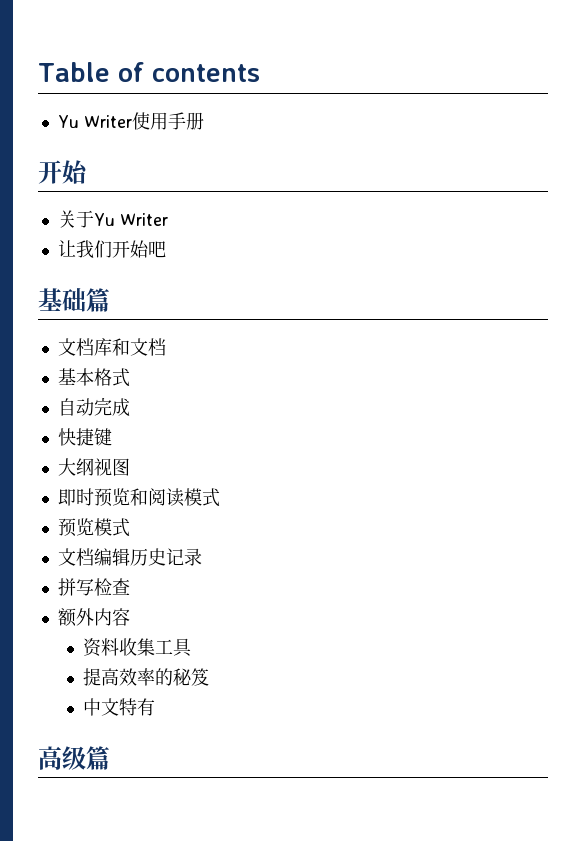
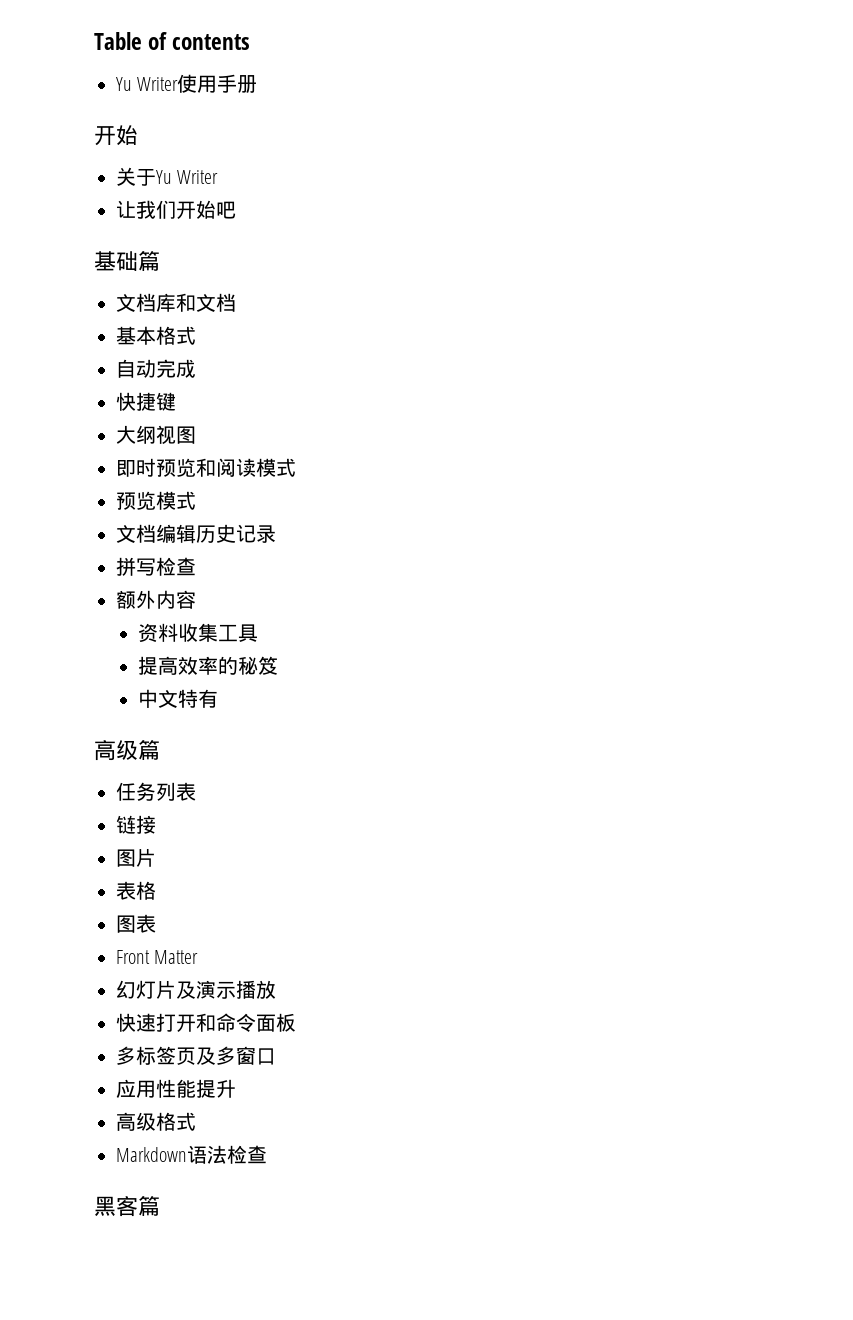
+ 任务列表
+ 链接
+ 图片
+ 表格
+ 图表
+ Front Matter
+ 幻灯片及演示播放
+ 快速打开和命令面板
+ 多标签页及多窗口
+ 应用性能提升
+ 高级格式
+ Markdown语法检查
+ 黑客篇

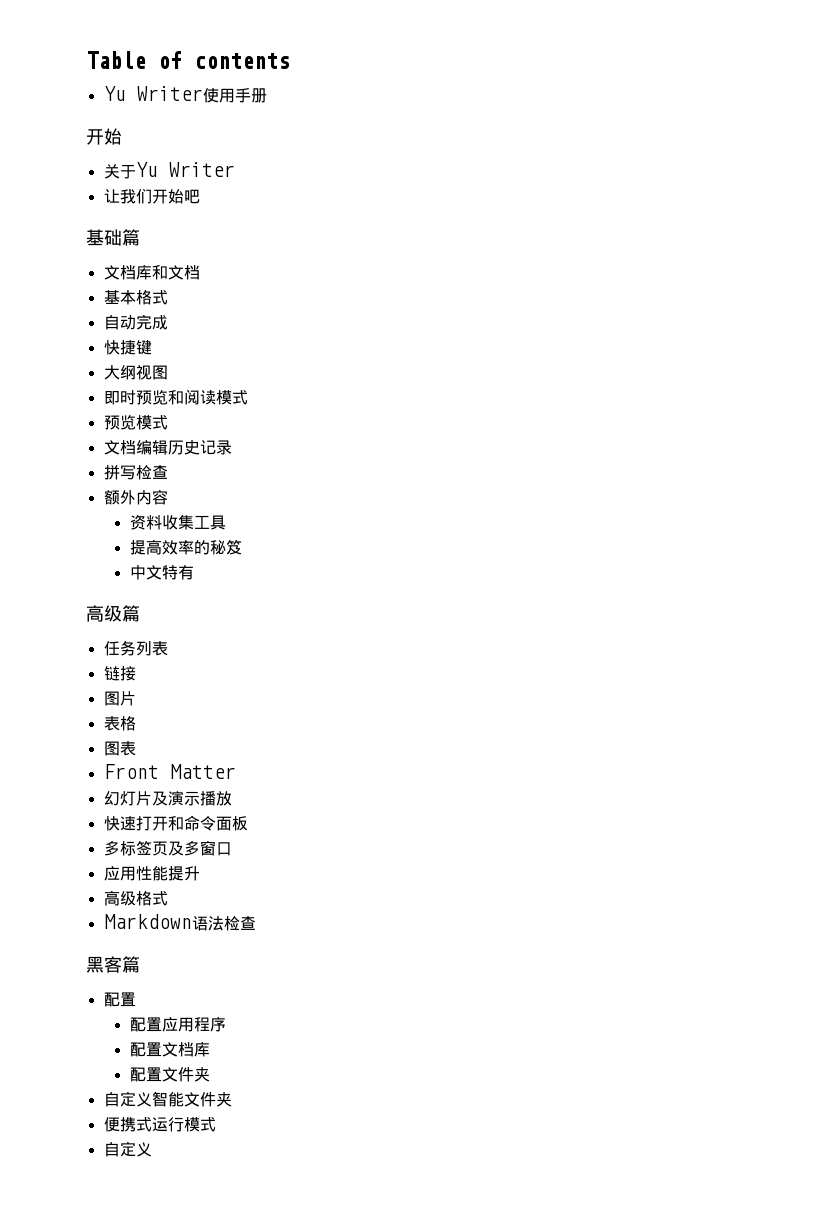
  黑客篇
+ 配置
+ 配置应用程序
+ 配置文档库
+ 配置文件夹
+ 自定义智能文件夹
+ 便携式运行模式
+ 自定义

